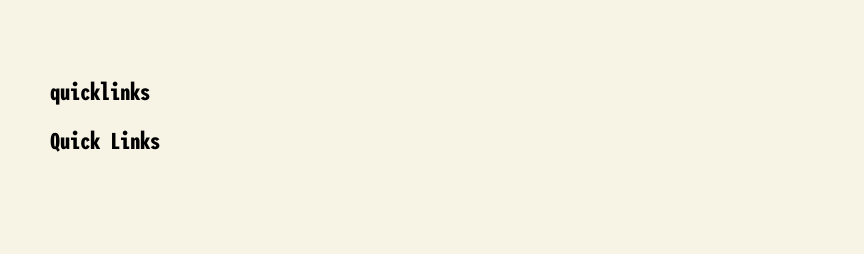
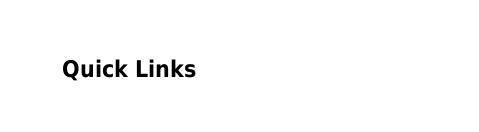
- quicklinks

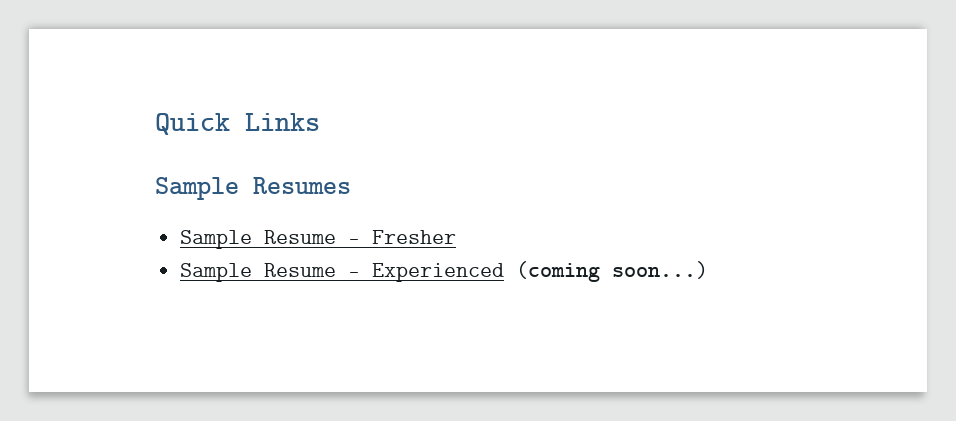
+ Sample Resumes
+ Sample Resume - Fresher
+ Sample Resume - Experienced (coming soon...)

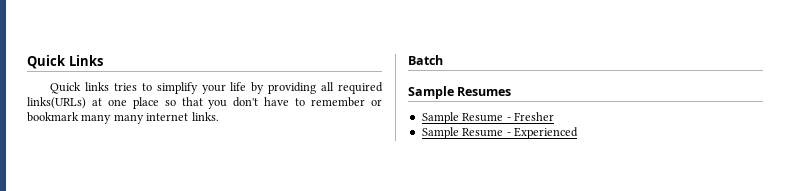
+ Quick links tries to simplify your life by providing all required links(URLs) at one place so that you don't have to remember or bookmark many many internet links.
+ Batch
- Sample Resume - Experienced (coming soon...)
+ Sample Resume - Experienced

